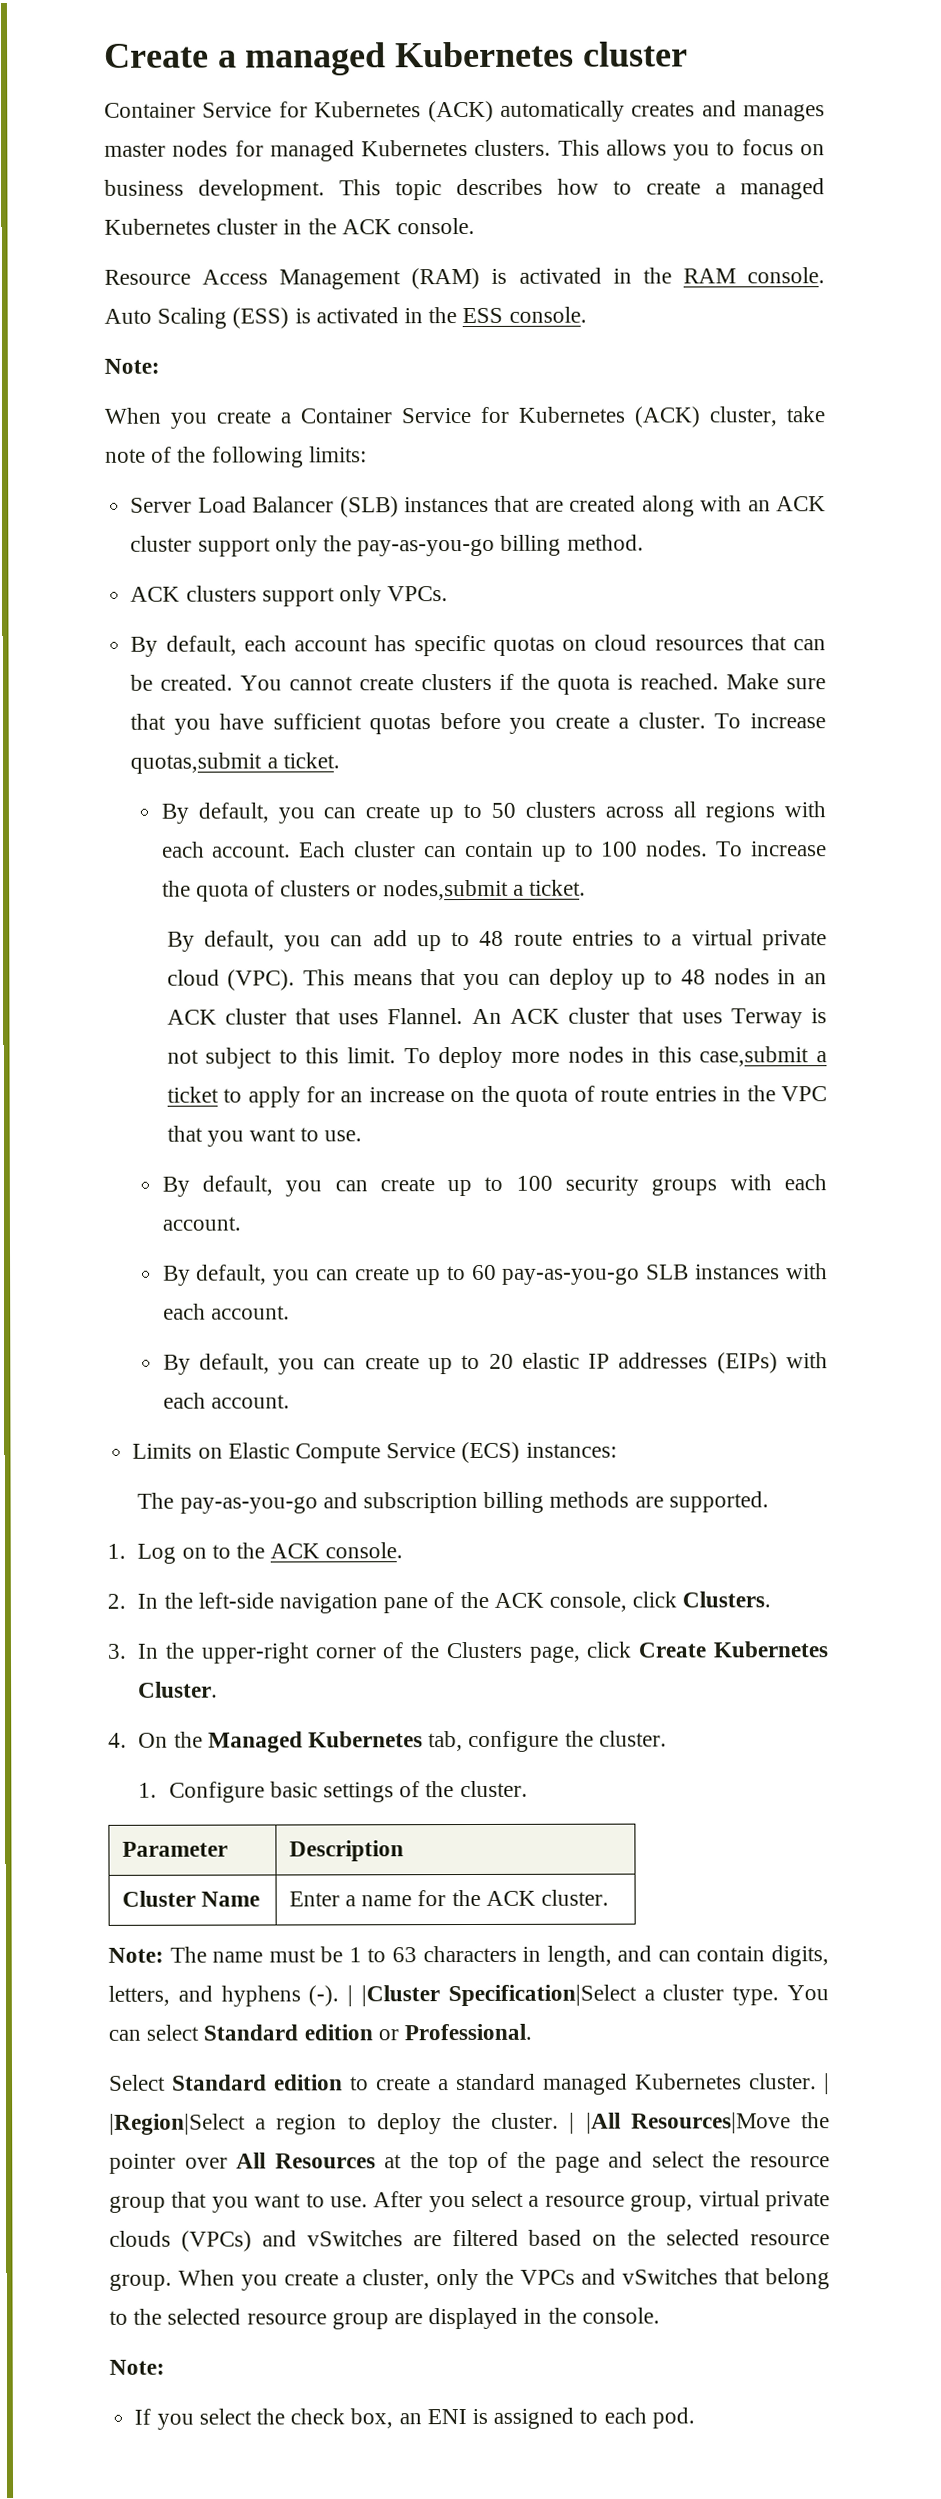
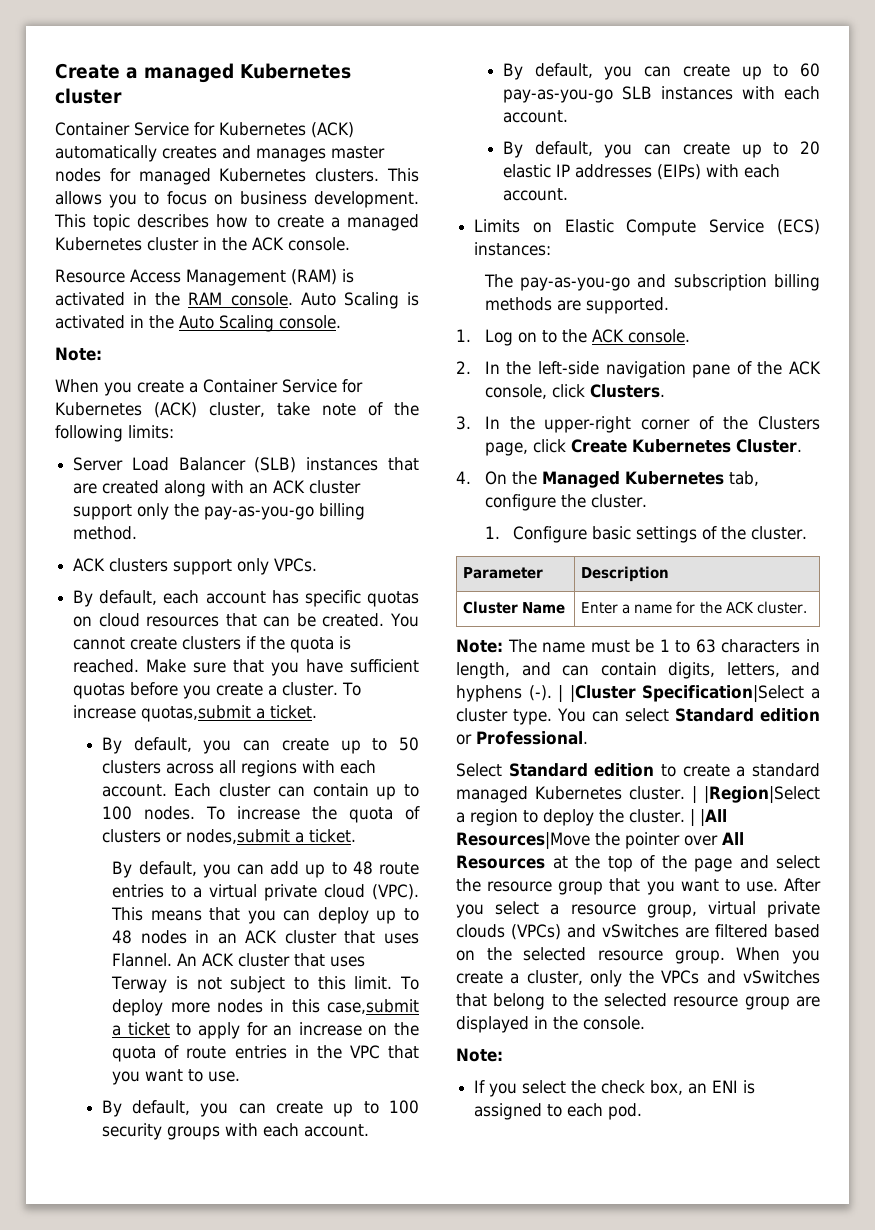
- Auto Scaling (ESS) is activated in the ESS console.
+ Auto Scaling is activated in the Auto Scaling console.

